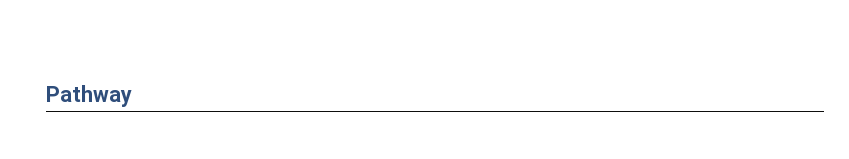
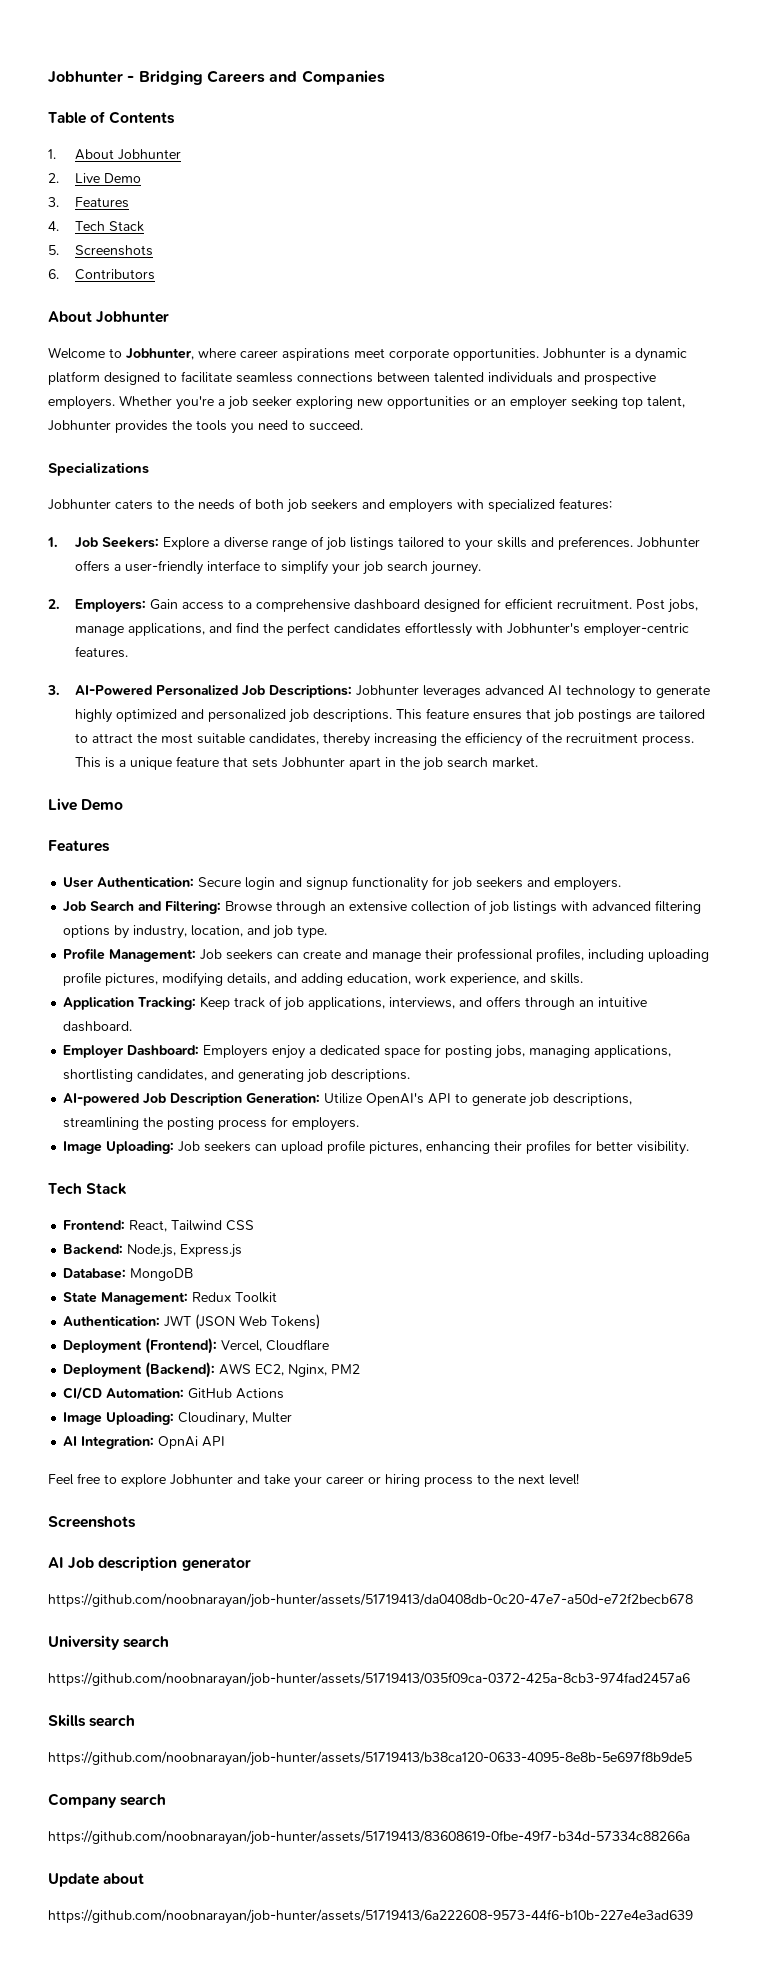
- Pathway
+ Jobhunter - Bridging Careers and Companies
+ Table of Contents
+ 1. About Jobhunter
+ 2. Live Demo
+ 3. Features
+ 4. Tech Stack
+ 5. Screenshots
+ 6. Contributors
+ About Jobhunter
+ Welcome to Jobhunter, where career aspirations meet corporate opportunities. Jobhunter is a dynamic platform designed to facilitate seamless connections between talented individuals and prospective employers. Whether you're a job seeker exploring new opportunities or an employer seeking top talent, Jobhunter provides the tools you need to succeed.
+ Specializations
+ Jobhunter caters to the needs of both job seekers and employers with specialized features:
+ 1. Job Seekers: Explore a diverse range of job listings tailored to your skills and preferences. Jobhunter offers a user-friendly interface to simplify your job search journey.
+ 2. Employers: Gain access to a comprehensive dashboard designed for efficient recruitment. Post jobs, manage applications, and find the perfect candidates effortlessly with Jobhunter's employer-centric features.
+ 3. AI-Powered Personalized Job Descriptions: Jobhunter leverages advanced AI technology to generate highly optimized and personalized job descriptions. This feature ensures that job postings are tailored to attract the most suitable candidates, thereby increasing the efficiency of the recruitment process. This is a unique feature that sets Jobhunter apart in the job search market.
+ Live Demo
+ Features
+ User Authentication: Secure login and signup functionality for job seekers and employers.
+ Job Search and Filtering: Browse through an extensive collection of job listings with advanced filtering options by industry, location, and job type.
+ Profile Management: Job seekers can create and manage their professional profiles, including uploading profile pictures, modifying details, and adding education, work experience, and skills.
+ Application Tracking: Keep track of job applications, interviews, and offers through an intuitive dashboard.
+ Employer Dashboard: Employers enjoy a dedicated space for posting jobs, managing applications, shortlisting candidates, and generating job descriptions.
+ AI-powered Job Description Generation: Utilize OpenAI's API to generate job descriptions, streamlining the posting process for employers.
+ Image Uploading: Job seekers can upload profile pictures, enhancing their profiles for better visibility.
+ Tech Stack
+ Frontend: React, Tailwind CSS
+ Backend: Node.js, Express.js
+ Database: MongoDB
+ State Management: Redux Toolkit
+ Authentication: JWT (JSON Web Tokens)
+ Deployment (Frontend): Vercel, Cloudflare
+ Deployment (Backend): AWS EC2, Nginx, PM2
+ CI/CD Automation: GitHub Actions
+ Image Uploading: Cloudinary, Multer
+ AI Integration: OpnAi API
+ Feel free to explore Jobhunter and take your career or hiring process to the next level!
+ Screenshots
+ AI Job description generator
+ https://github.com/noobnarayan/job-hunter/assets/51719413/da0408db-0c20-47e7-a50d-e72f2becb678
+ University search
+ https://github.com/noobnarayan/job-hunter/assets/51719413/035f09ca-0372-425a-8cb3-974fad2457a6
+ Skills search
+ https://github.com/noobnarayan/job-hunter/assets/51719413/b38ca120-0633-4095-8e8b-5e697f8b9de5
+ Company search
+ https://github.com/noobnarayan/job-hunter/assets/51719413/83608619-0fbe-49f7-b34d-57334c88266a
+ Update about
+ https://github.com/noobnarayan/job-hunter/assets/51719413/6a222608-9573-44f6-b10b-227e4e3ad639

